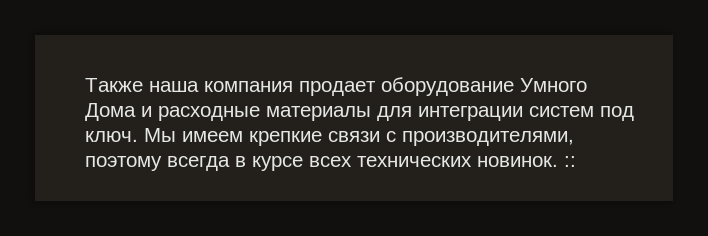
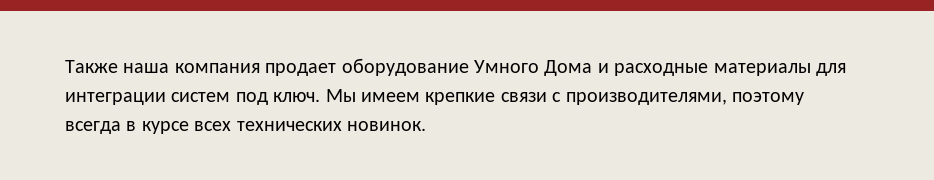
- Мы имеем крепкие связи с производителями, поэтому всегда в курсе всех технических новинок. ::
+ Мы имеем крепкие связи с производителями, поэтому всегда в курсе всех технических новинок.

